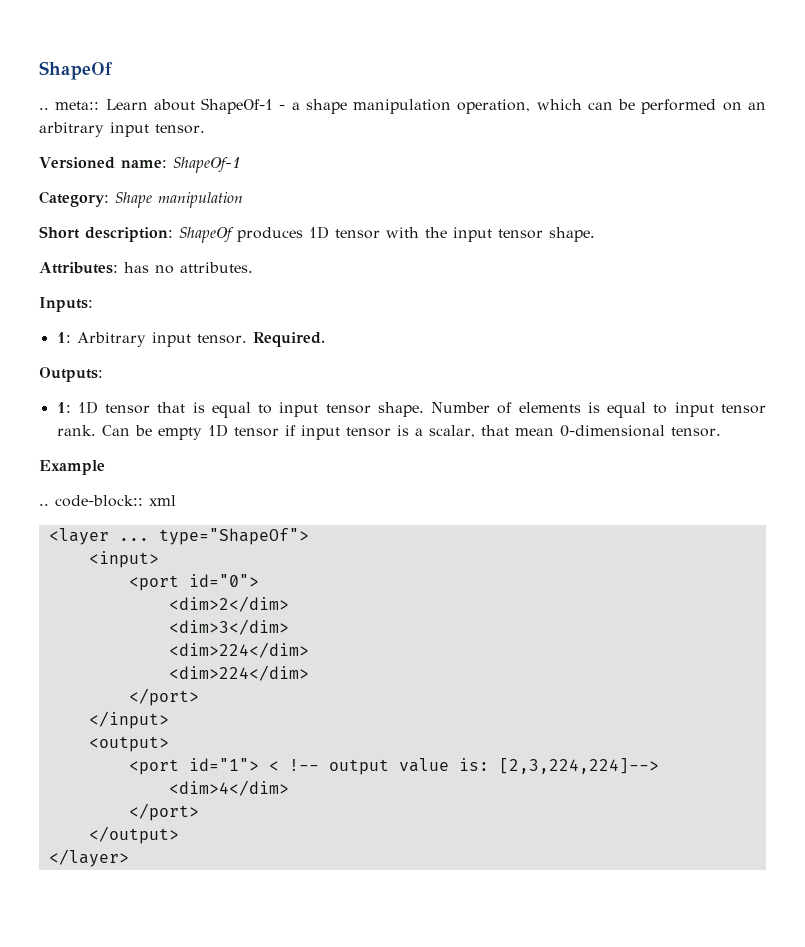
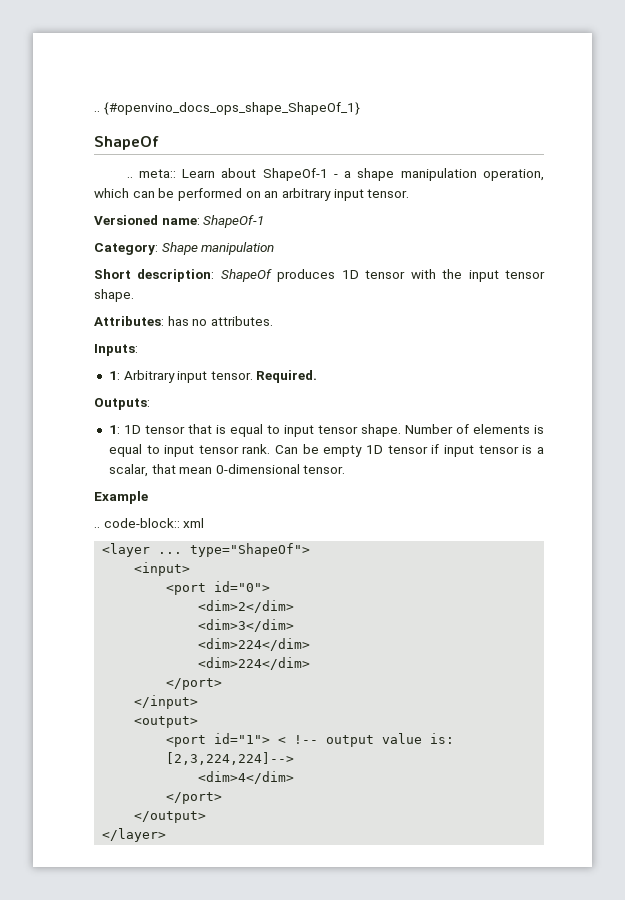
+ .. {#openvino_docs_ops_shape_ShapeOf_1}

